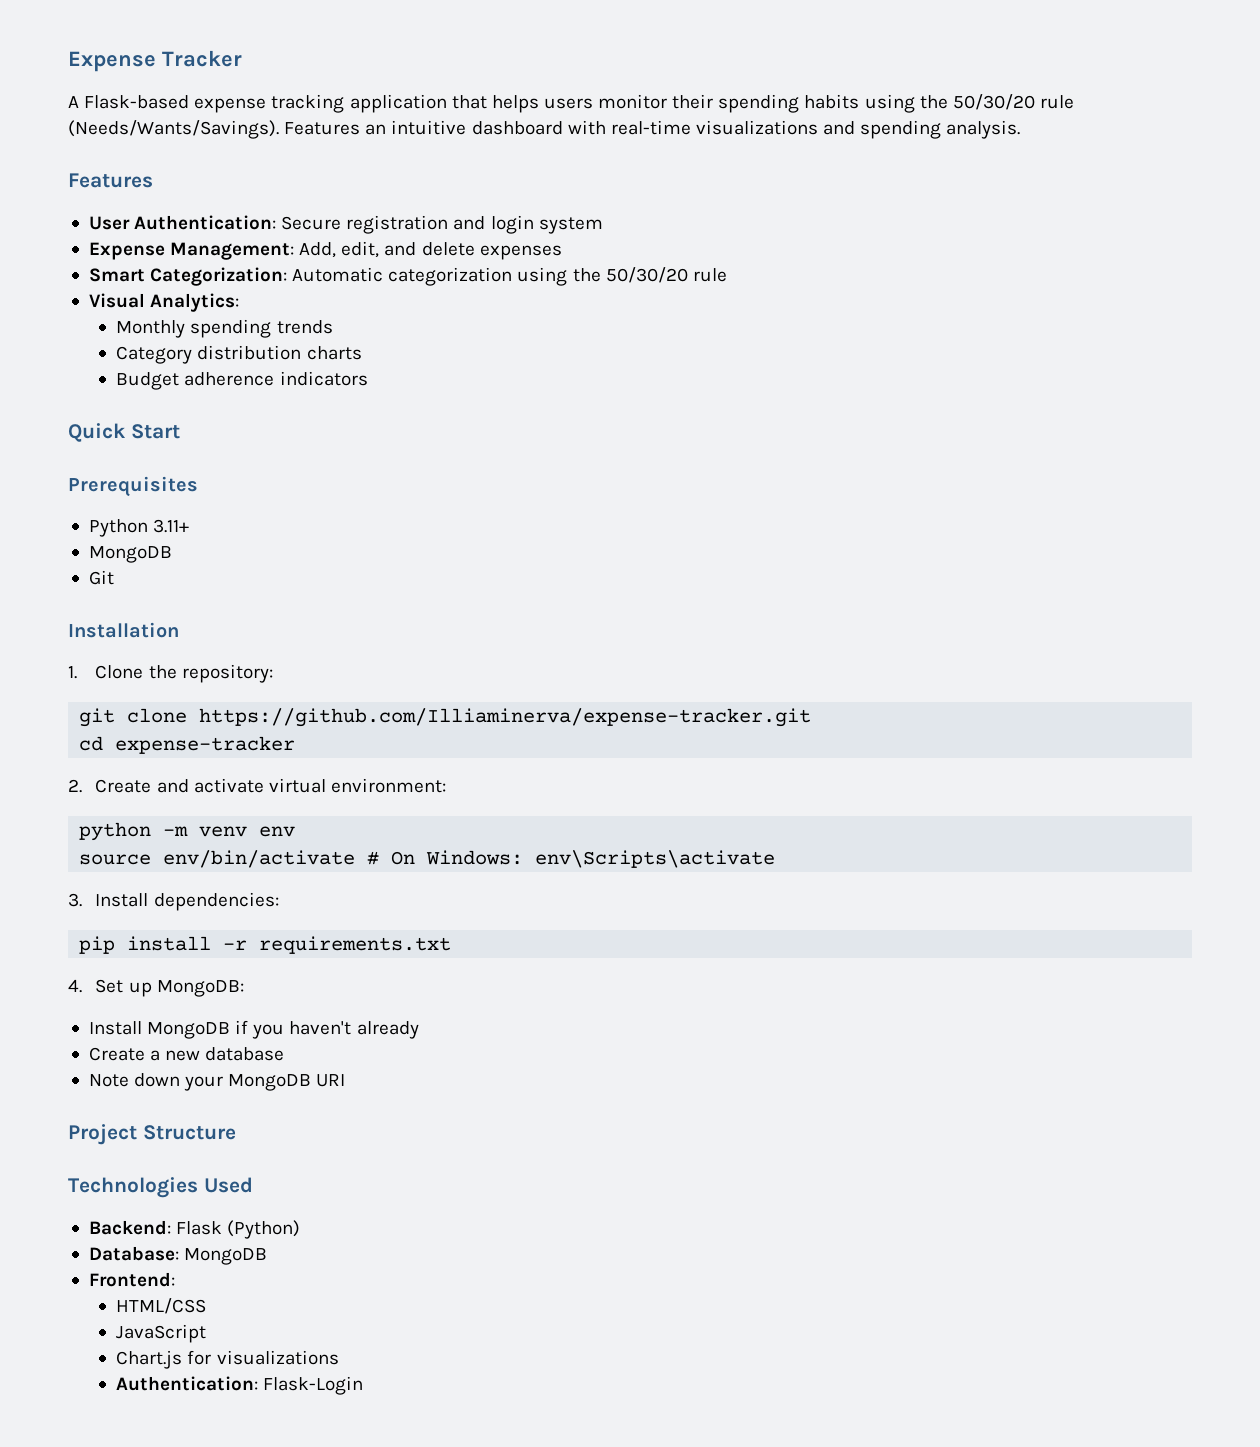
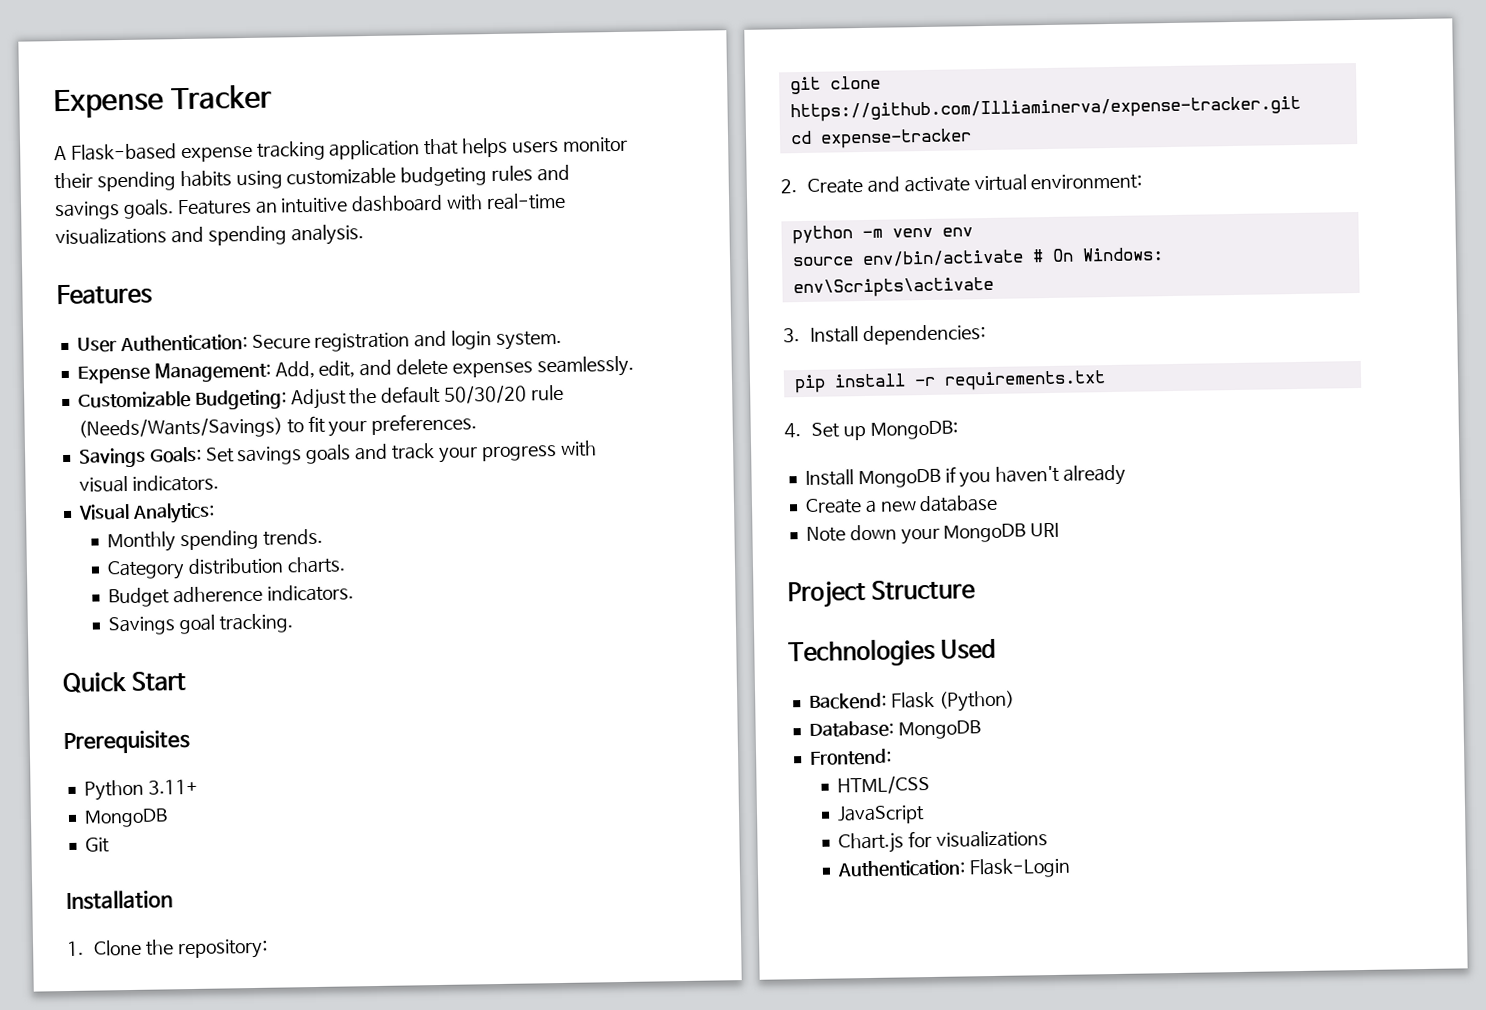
- A Flask-based expense tracking application that helps users monitor their spending habits using the 50/30/20 rule (Needs/Wants/Savings).
+ A Flask-based expense tracking application that helps users monitor their spending habits using customizable budgeting rules and savings goals.
- User Authentication: Secure registration and login system
+ User Authentication: Secure registration and login system.
- Expense Management: Add, edit, and delete expenses
- Smart Categorization: Automatic categorization using the 50/30/20 rule
+ Expense Management: Add, edit, and delete expenses seamlessly.
+ Customizable Budgeting: Adjust the default 50/30/20 rule (Needs/Wants/Savings) to fit your preferences.
+ Savings Goals: Set savings goals and track your progress with visual indicators.
- Monthly spending trends
+ Monthly spending trends.
- Category distribution charts
+ Category distribution charts.
- Budget adherence indicators
+ Budget adherence indicators.
+ Savings goal tracking.

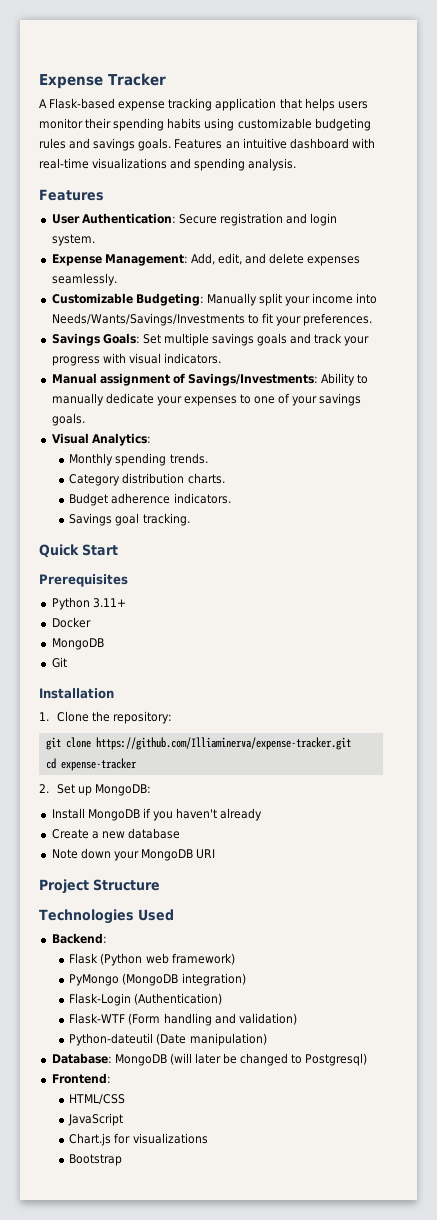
- Customizable Budgeting: Adjust the default 50/30/20 rule (Needs/Wants/Savings) to fit your preferences.
+ Customizable Budgeting: Manually split your income into Needs/Wants/Savings/Investments to fit your preferences.
- Savings Goals: Set savings goals and track your progress with visual indicators.
+ Savings Goals: Set multiple savings goals and track your progress with visual indicators.
+ Manual assignment of Savings/Investments: Ability to manually dedicate your expenses to one of your savings goals.
+ Docker
- 2. Create and activate virtual environment:
- python -m venv env
- source env/bin/activate # On Windows: env\Scripts\activate
- 3. Install dependencies:
- pip install -r requirements.txt
- 4. Set up MongoDB:
+ 2. Set up MongoDB:
- Backend: Flask (Python)
- Database: MongoDB
+ Backend:
+ Flask (Python web framework)
+ PyMongo (MongoDB integration)
+ Flask-Login (Authentication)
+ Flask-WTF (Form handling and validation)
+ Python-dateutil (Date manipulation)
+ Database: MongoDB (will later be changed to Postgresql)
- Authentication: Flask-Login
+ Bootstrap

